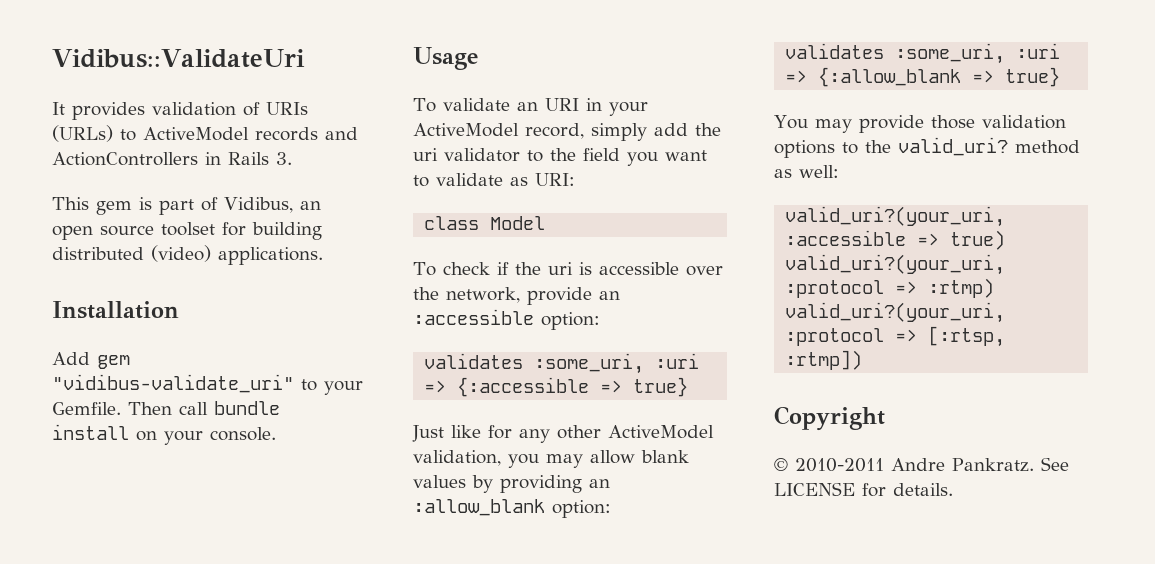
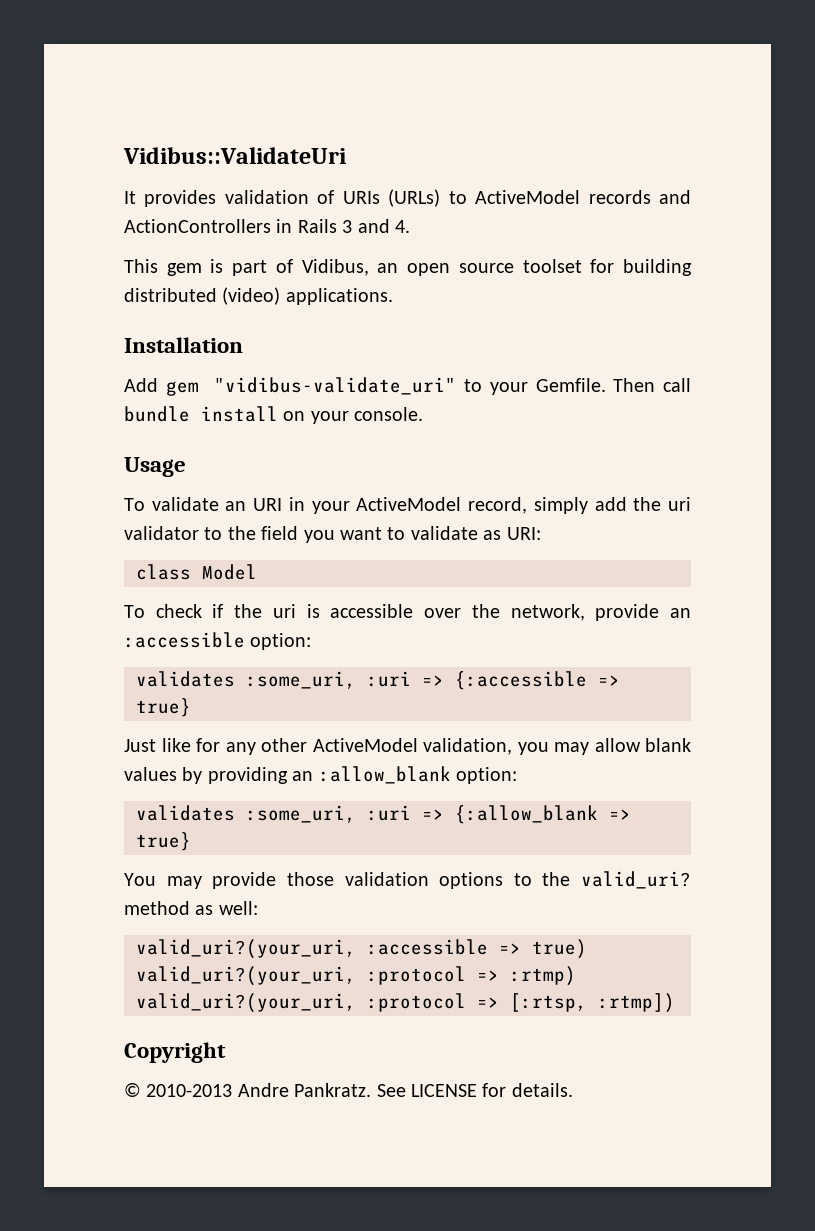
- It provides validation of URIs (URLs) to ActiveModel records and ActionControllers in Rails 3.
+ It provides validation of URIs (URLs) to ActiveModel records and ActionControllers in Rails 3 and 4.
- © 2010-2011 Andre Pankratz.
+ © 2010-2013 Andre Pankratz.

